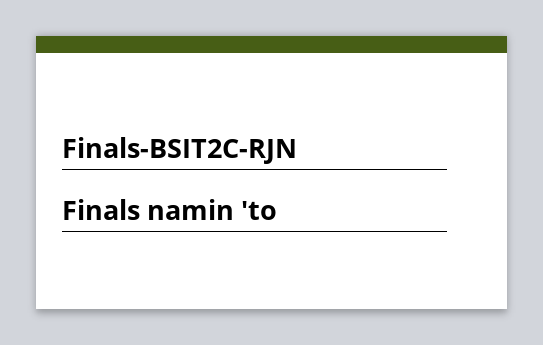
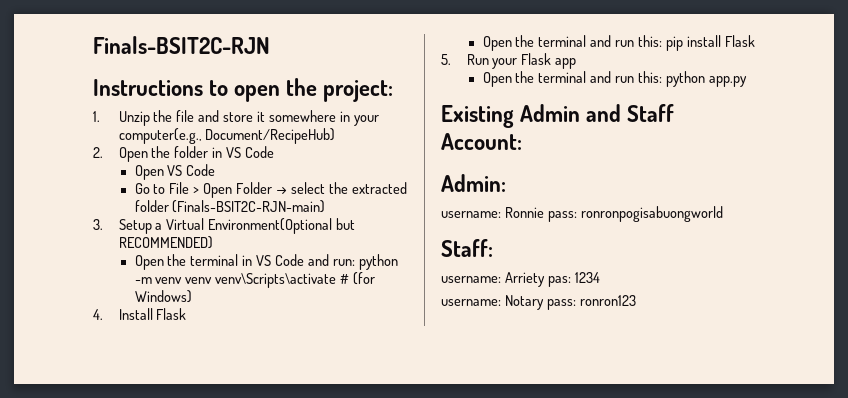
- Finals namin 'to
+ Instructions to open the project:
+ 1. Unzip the file and store it somewhere in your computer(e.g., Document/RecipeHub)
+ 2. Open the folder in VS Code
+ Open VS Code
+ Go to File > Open Folder → select the extracted folder (Finals-BSIT2C-RJN-main)
+ 3. Setup a Virtual Environment(Optional but RECOMMENDED)
+ Open the terminal in VS Code and run: python -m venv venv venv\Scripts\activate # (for Windows)
+ 4. Install Flask
+ Open the terminal and run this: pip install Flask
+ 5. Run your Flask app
+ Open the terminal and run this: python app.py
+ Existing Admin and Staff Account:
+ Admin:
+ username: Ronnie pass: ronronpogisabuongworld
+ Staff:
+ username: Arriety pas: 1234
+ username: Notary pass: ronron123

